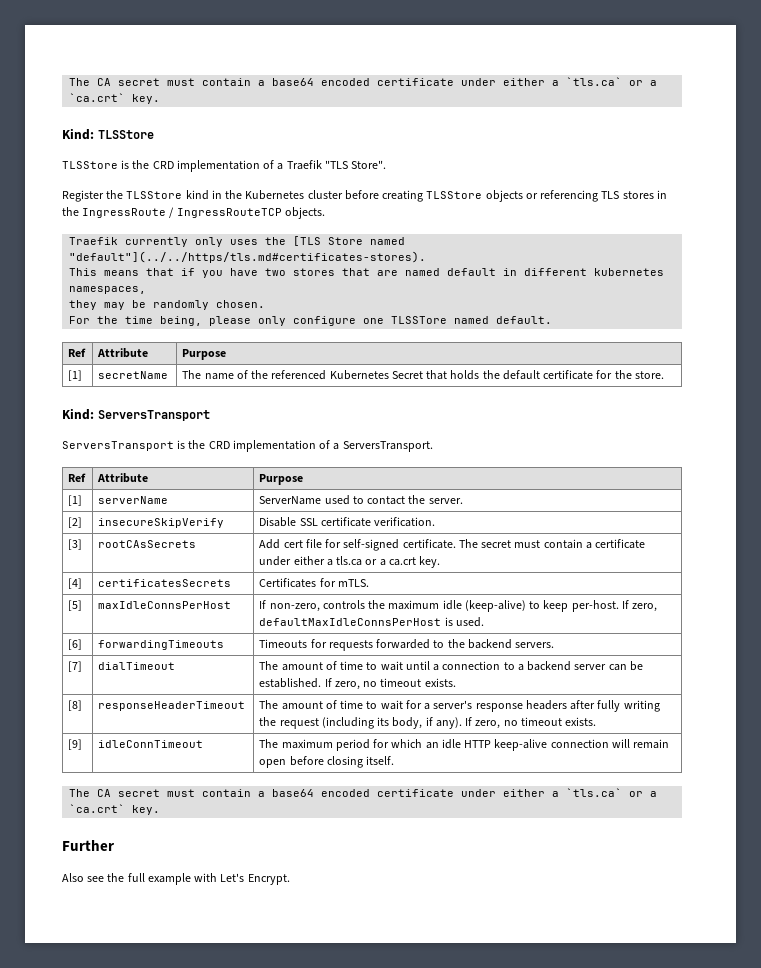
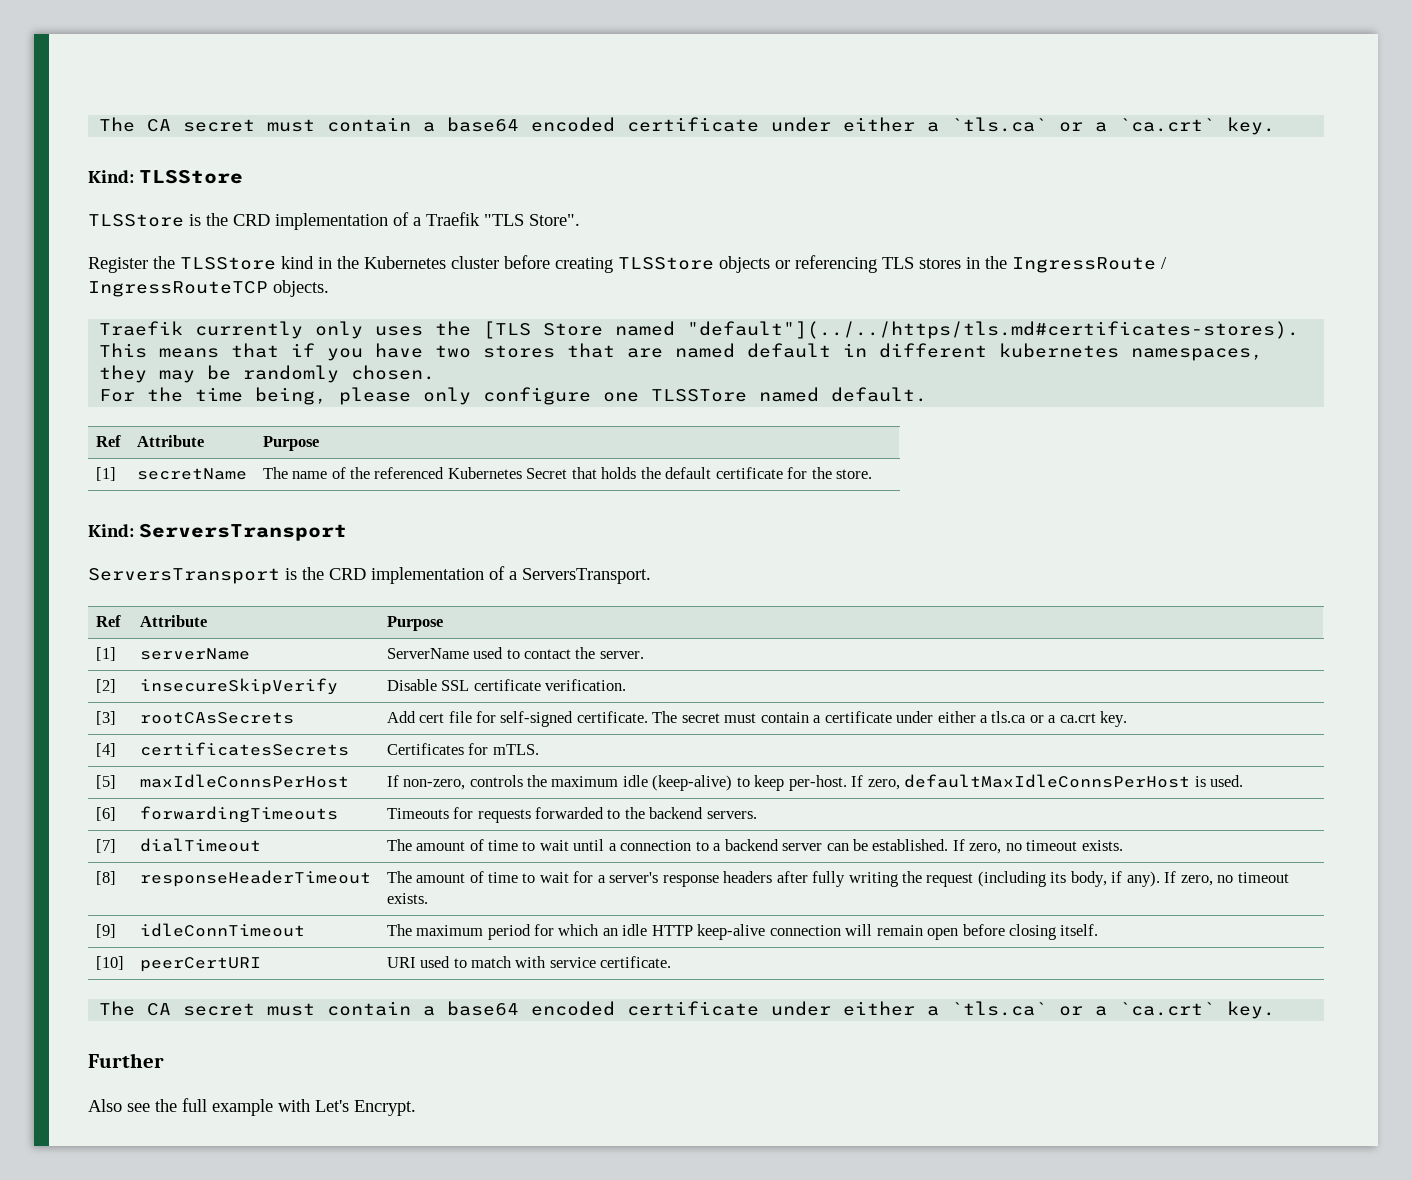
+ [10] | peerCertURI | URI used to match with service certificate.

